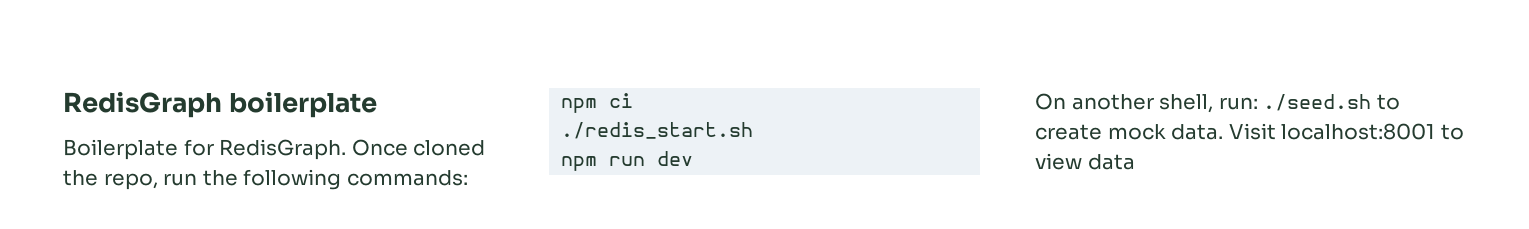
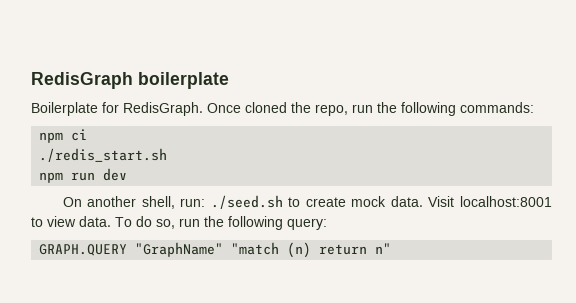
- Visit localhost:8001 to view data
+ Visit localhost:8001 to view data. To do so, run the following query:
+ GRAPH.QUERY "GraphName" "match (n) return n"

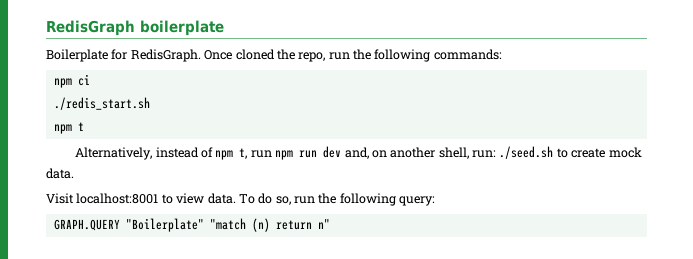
- npm run dev
- On another shell, run: ./seed.sh to create mock data. Visit localhost:8001 to view data.
+ npm t
+ Alternatively, instead of npm t, run npm run dev and, on another shell, run: ./seed.sh to create mock data.
+ Visit localhost:8001 to view data.
- GRAPH.QUERY "GraphName" "match (n) return n"
+ GRAPH.QUERY "Boilerplate" "match (n) return n"

